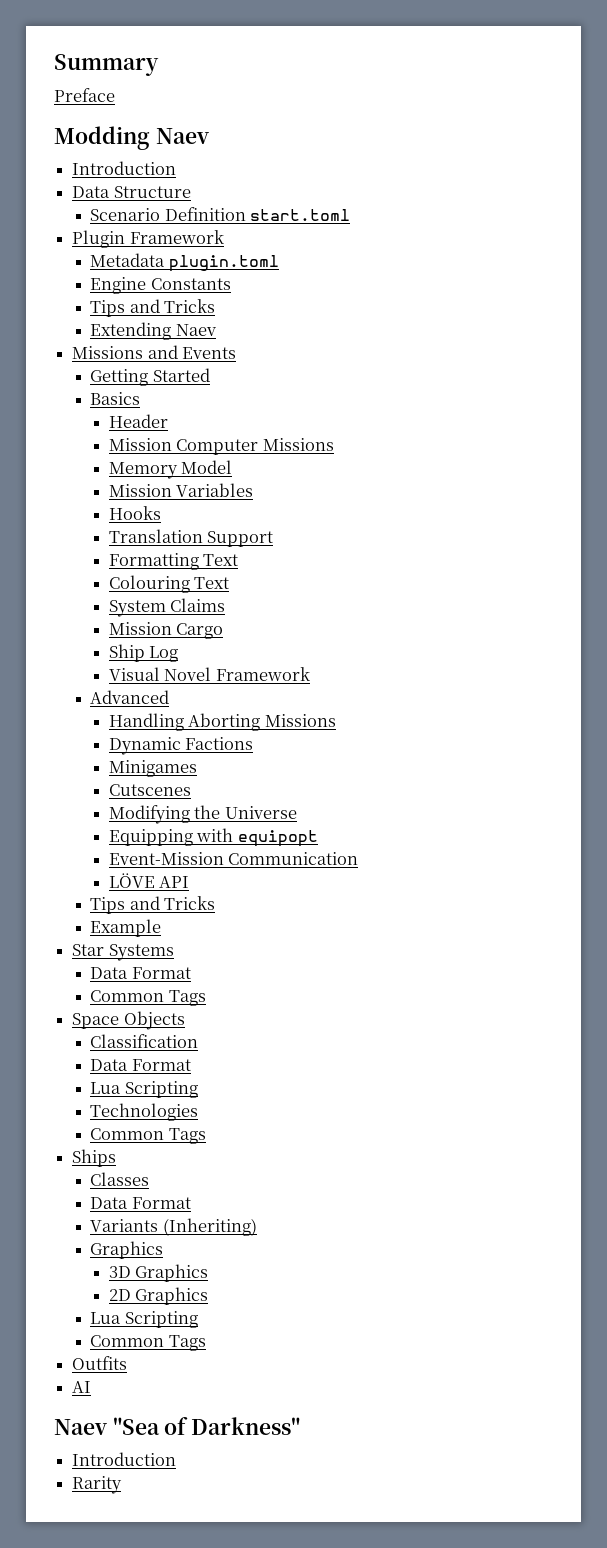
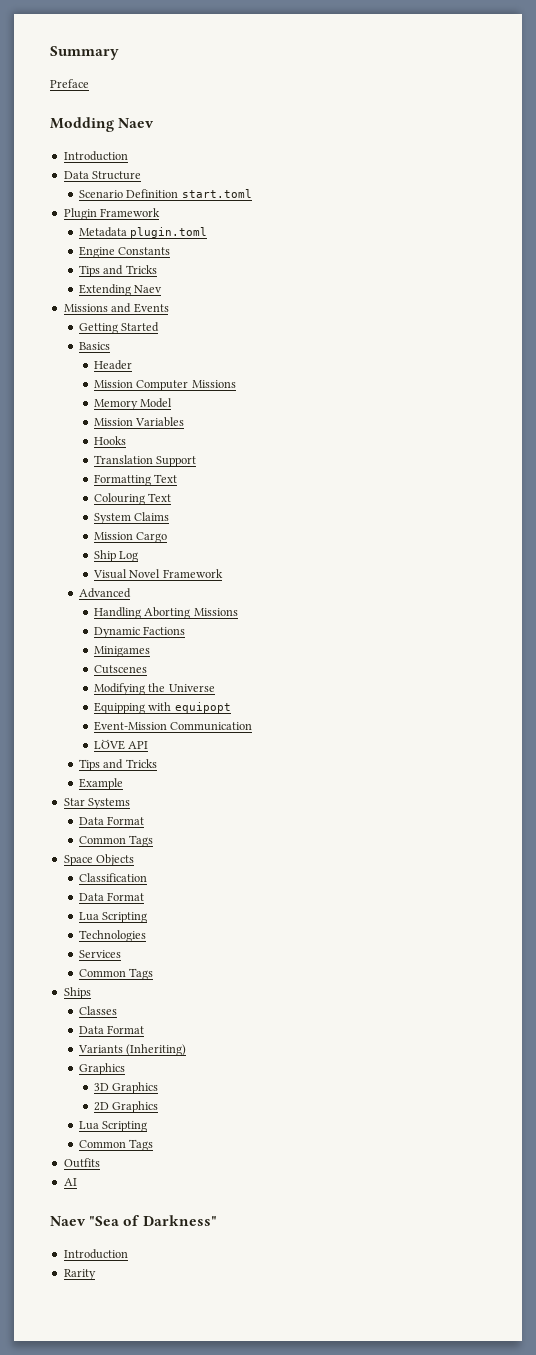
+ Services

